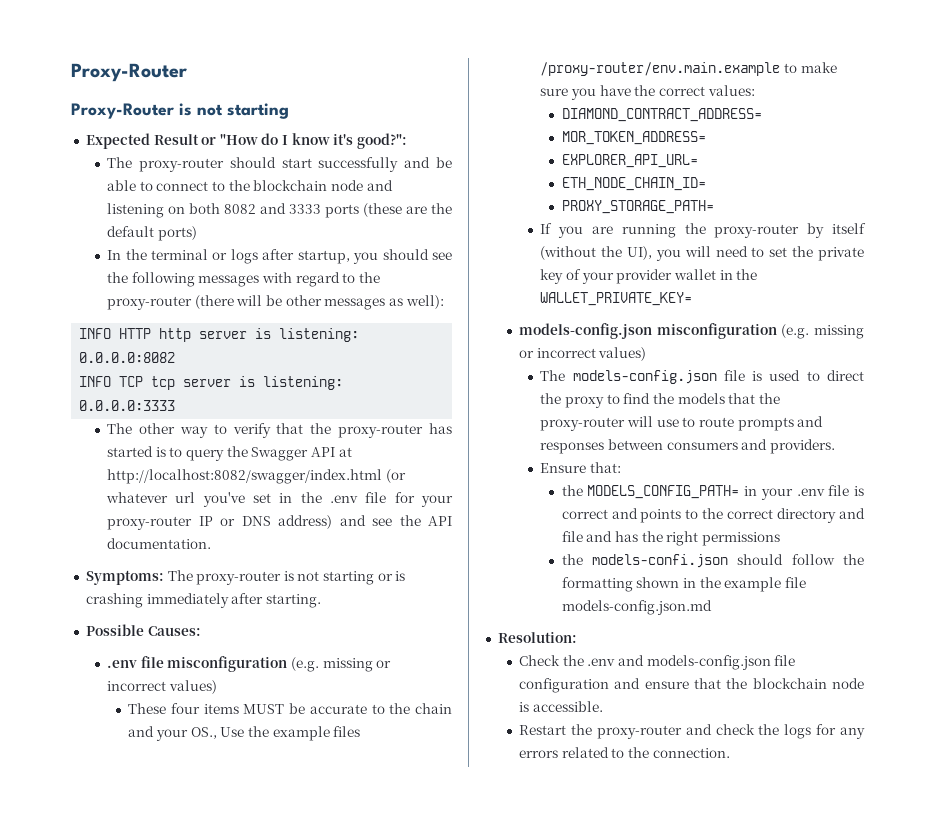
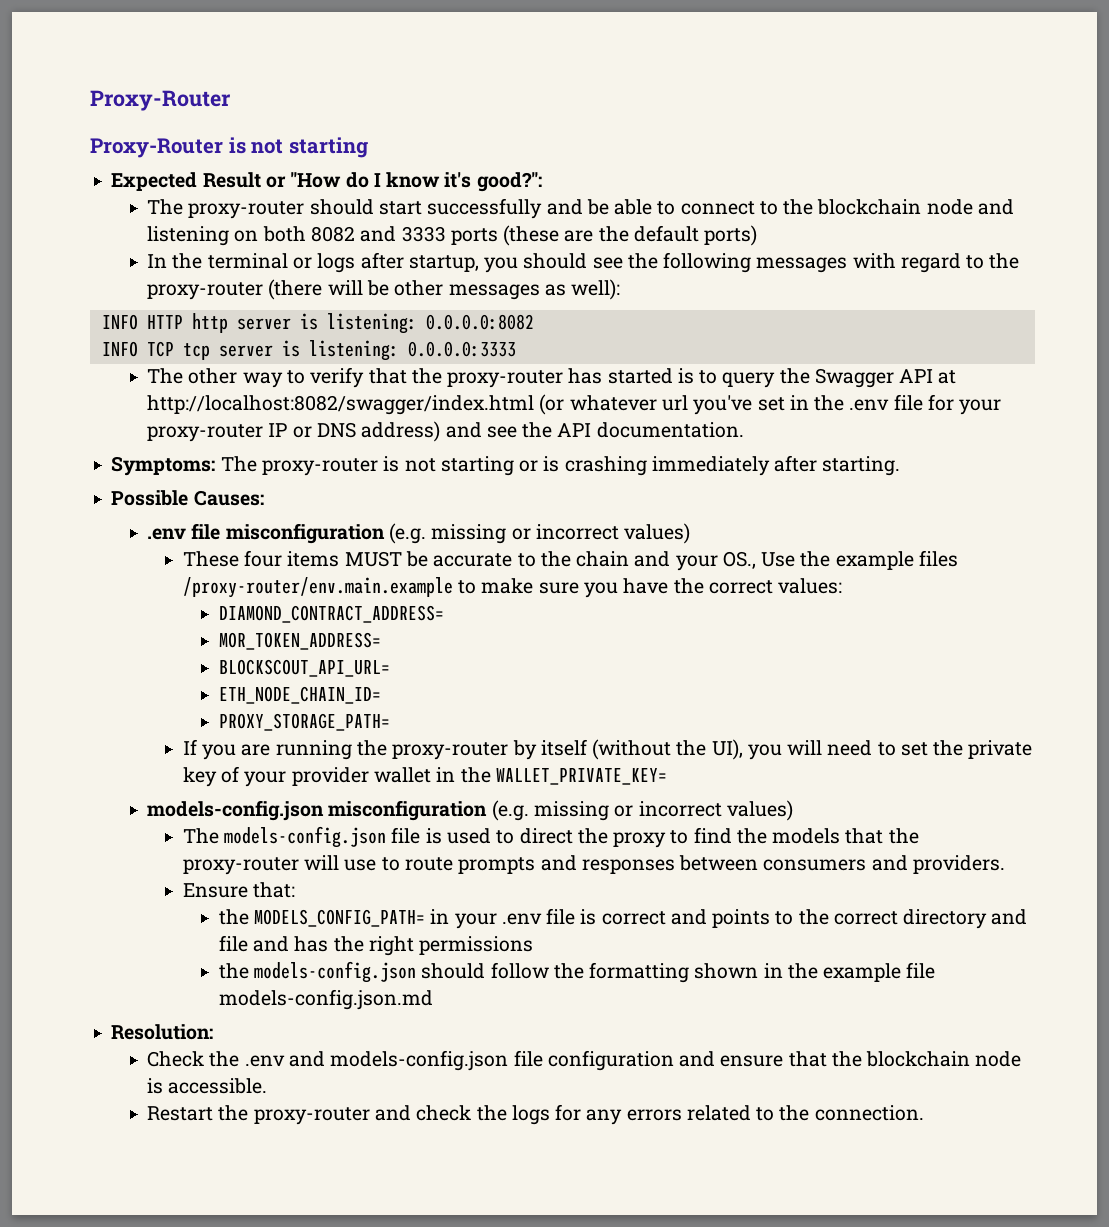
- EXPLORER_API_URL=
+ BLOCKSCOUT_API_URL=
- the models-confi.json should follow the formatting shown in the example file models-config.json.md
+ the models-config.json should follow the formatting shown in the example file models-config.json.md

